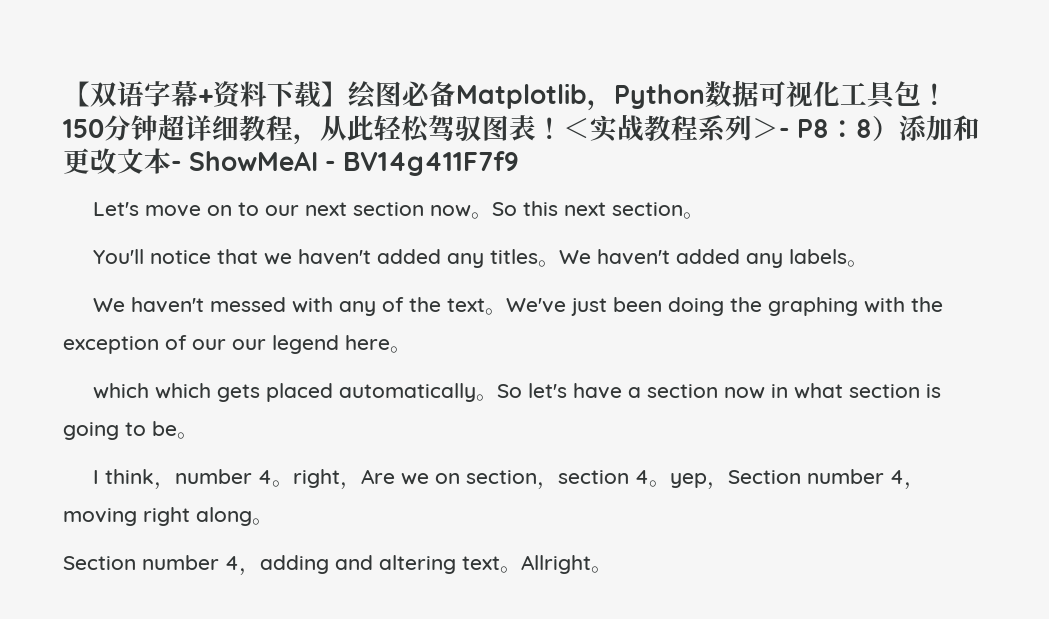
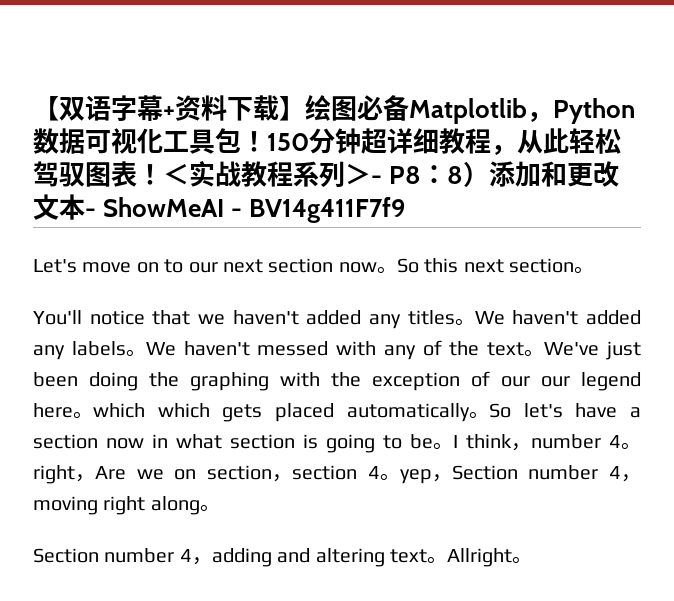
- We haven't added any labels。
- We haven't messed with any of the text。
+ We haven't added any labels。We haven't messed with any of the text。
- We've just been doing the graphing with the exception of our our legend here。
- which which gets placed automatically。
+ We've just been doing the graphing with the exception of our our legend here。which which gets placed automatically。
- So let's have a section now in what section is going to be。
- I think，number 4。right，Are we on section，section 4。yep，Section number 4，moving right along。
+ So let's have a section now in what section is going to be。I think，number 4。right，Are we on section，section 4。yep，Section number 4，moving right along。

